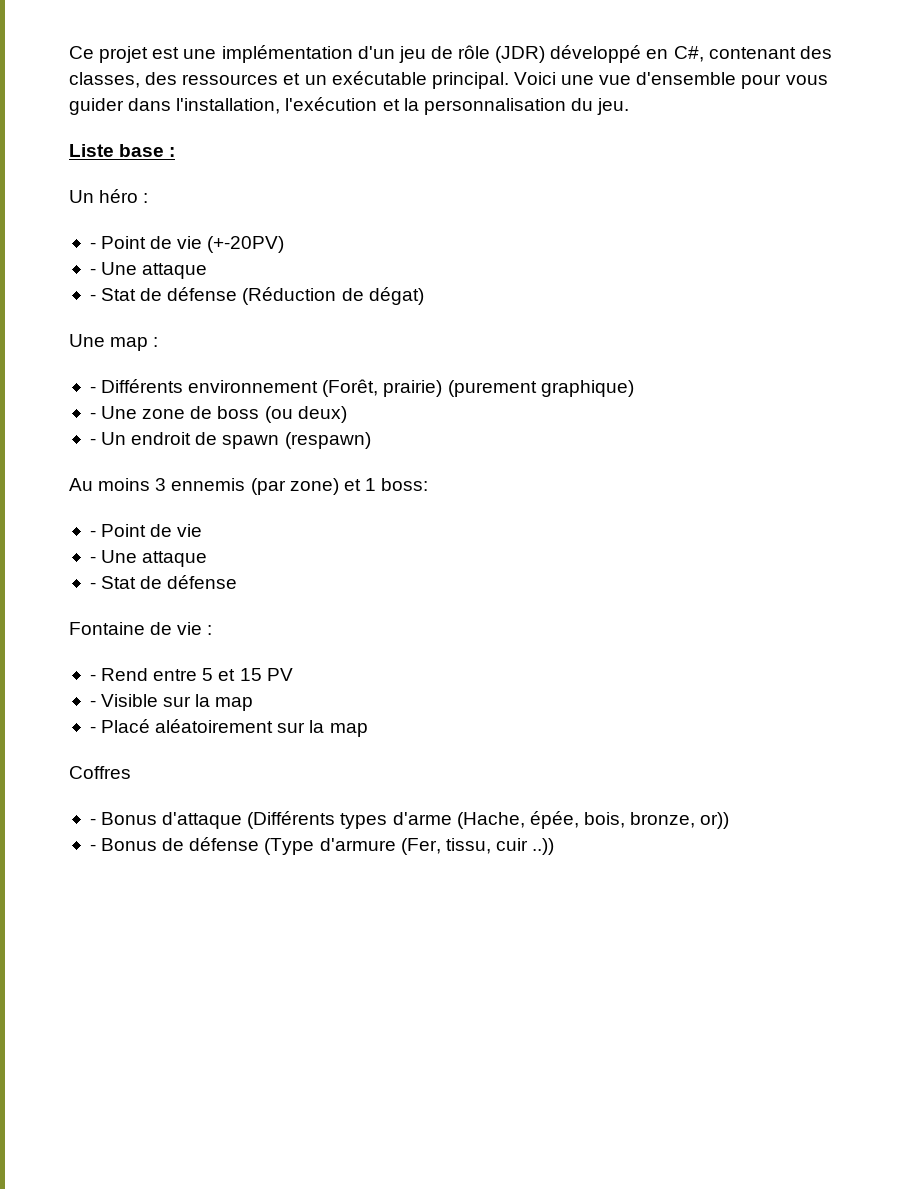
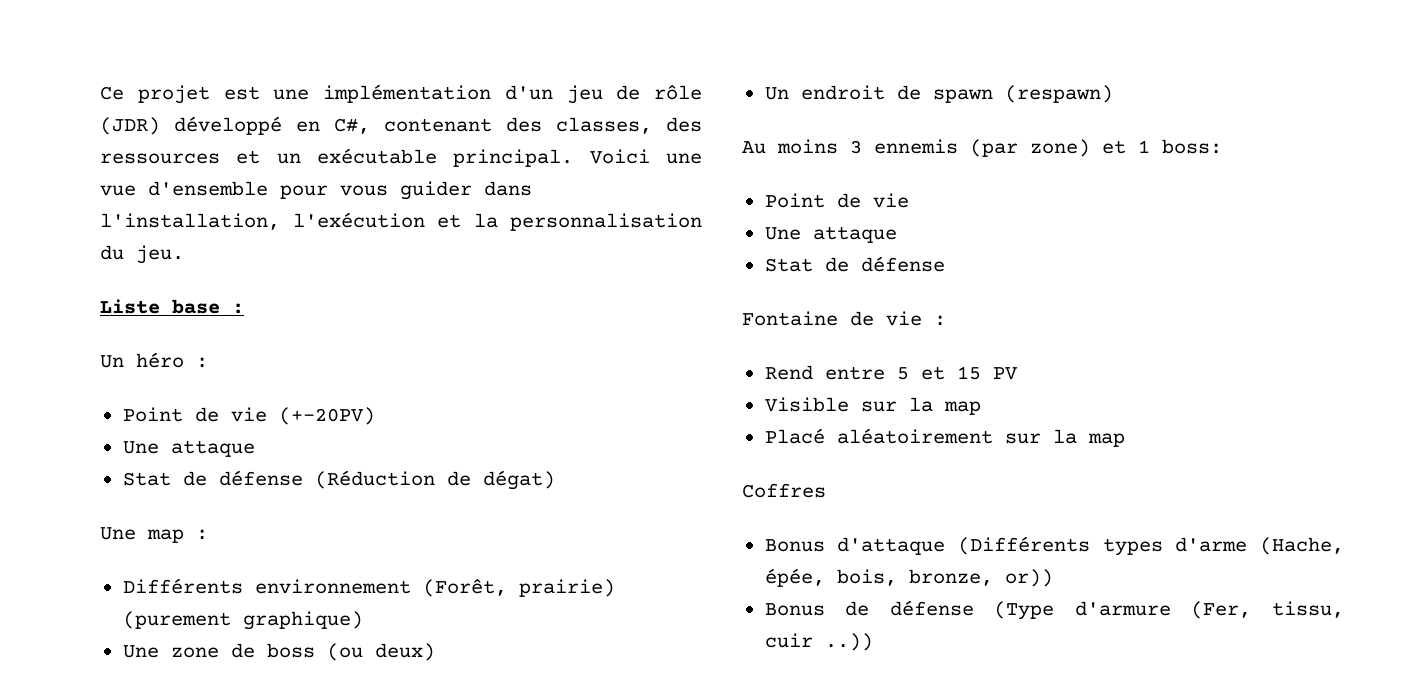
- - Point de vie (+-20PV)
- - Une attaque
- - Stat de défense (Réduction de dégat)
+ Point de vie (+-20PV)
+ Une attaque
+ Stat de défense (Réduction de dégat)
- - Différents environnement (Forêt, prairie) (purement graphique)
+ Différents environnement (Forêt, prairie) (purement graphique)
- - Une zone de boss (ou deux)
+ Une zone de boss (ou deux)
- - Un endroit de spawn (respawn)
+ Un endroit de spawn (respawn)
  Au moins 3 ennemis (par zone) et 1 boss:
- - Point de vie
- - Une attaque
- - Stat de défense
+ Point de vie
+ Une attaque
+ Stat de défense
- - Rend entre 5 et 15 PV
+ Rend entre 5 et 15 PV
- - Visible sur la map
+ Visible sur la map
- - Placé aléatoirement sur la map
+ Placé aléatoirement sur la map
- - Bonus d'attaque (Différents types d'arme (Hache, épée, bois, bronze, or))
+ Bonus d'attaque (Différents types d'arme (Hache, épée, bois, bronze, or))
- - Bonus de défense (Type d'armure (Fer, tissu, cuir ..))
+ Bonus de défense (Type d'armure (Fer, tissu, cuir ..))

